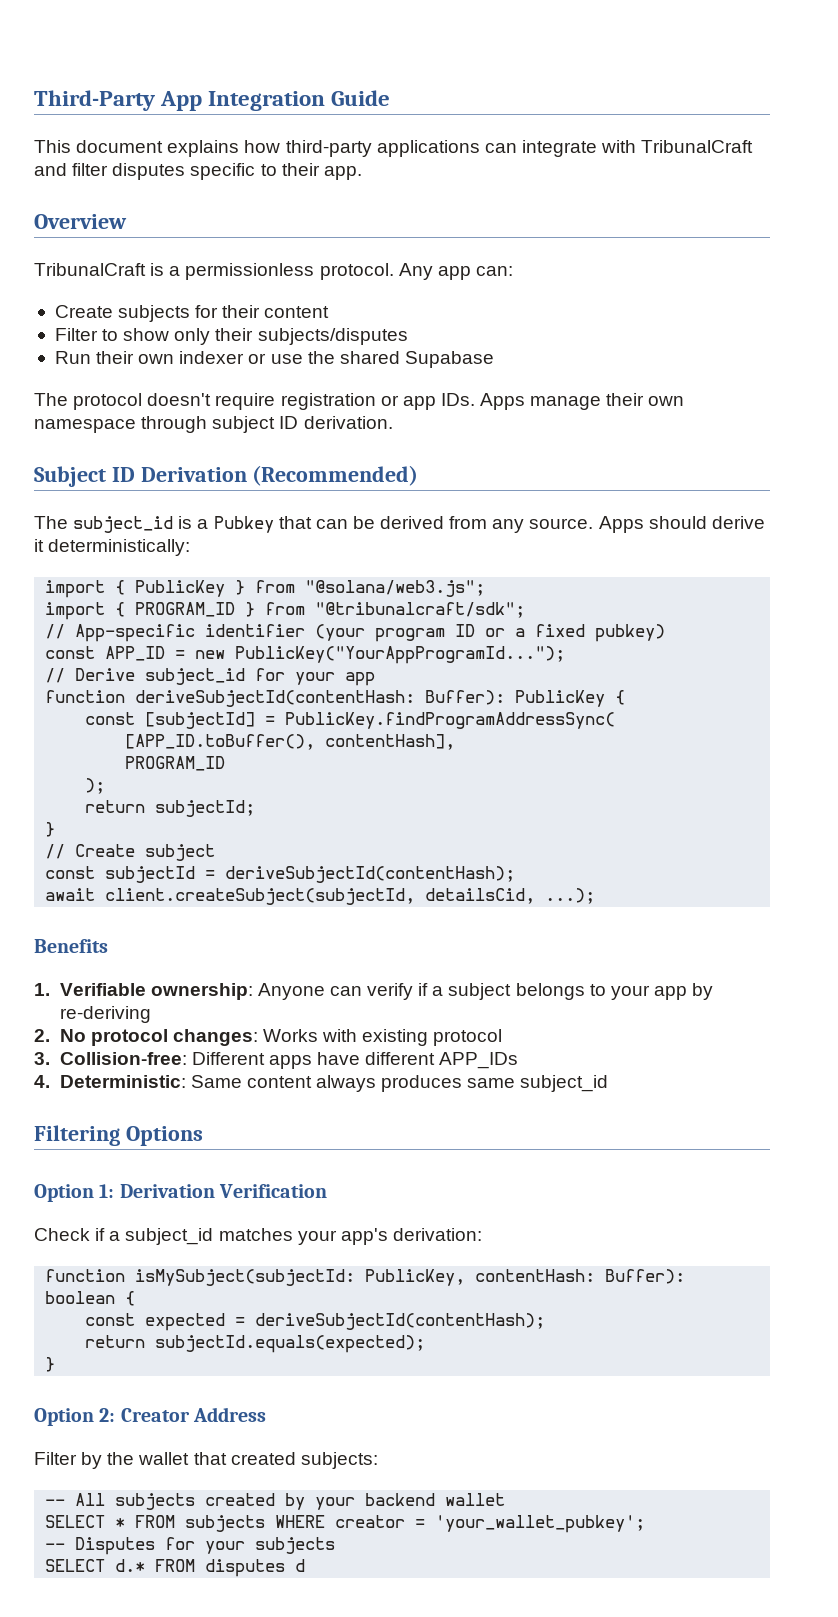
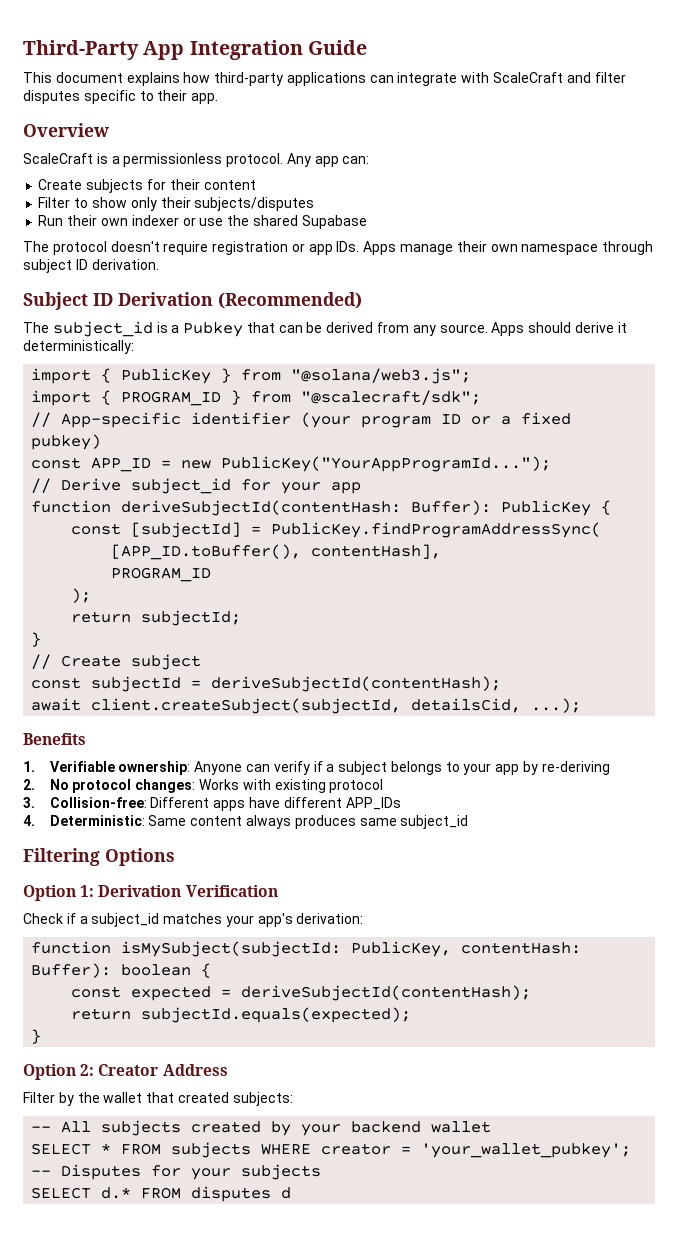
- This document explains how third-party applications can integrate with TribunalCraft and filter disputes specific to their app.
+ This document explains how third-party applications can integrate with ScaleCraft and filter disputes specific to their app.
- TribunalCraft is a permissionless protocol.
+ ScaleCraft is a permissionless protocol.
- import { PROGRAM_ID } from "@tribunalcraft/sdk";
+ import { PROGRAM_ID } from "@scalecraft/sdk";

